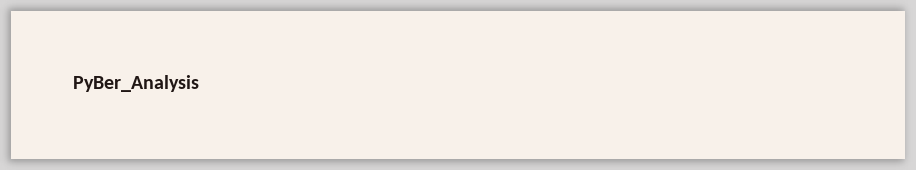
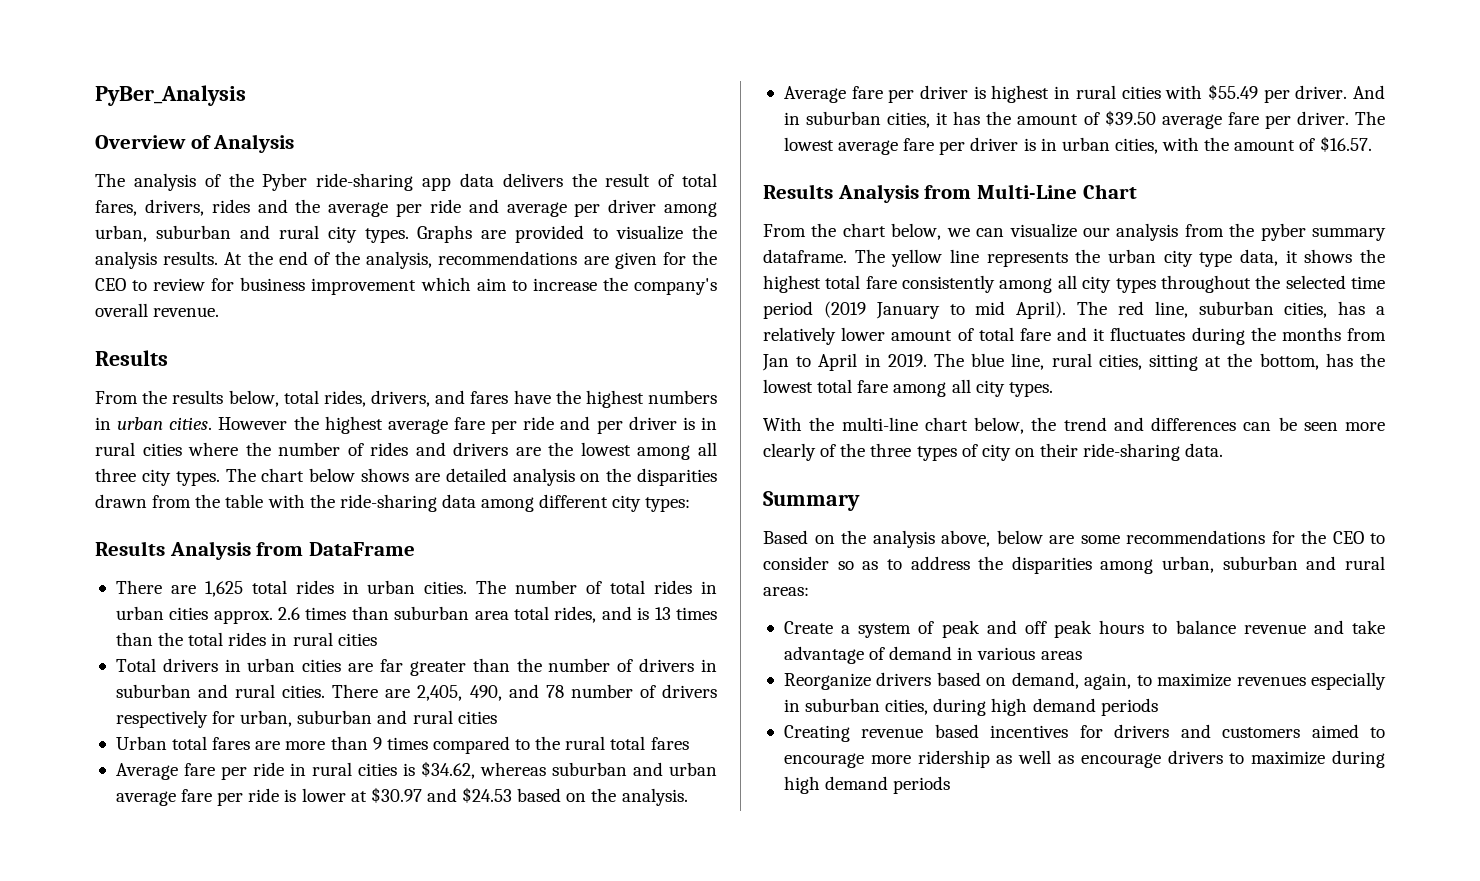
+ Overview of Analysis
+ The analysis of the Pyber ride-sharing app data delivers the result of total fares, drivers, rides and the average per ride and average per driver among urban, suburban and rural city types. Graphs are provided to visualize the analysis results. At the end of the analysis, recommendations are given for the CEO to review for business improvement which aim to increase the company's overall revenue.
+ Results
+ From the results below, total rides, drivers, and fares have the highest numbers in urban cities. However the highest average fare per ride and per driver is in rural cities where the number of rides and drivers are the lowest among all three city types. The chart below shows are detailed analysis on the disparities drawn from the table with the ride-sharing data among different city types:
+ Results Analysis from DataFrame
+ There are 1,625 total rides in urban cities. The number of total rides in urban cities approx. 2.6 times than suburban area total rides, and is 13 times than the total rides in rural cities
+ Total drivers in urban cities are far greater than the number of drivers in suburban and rural cities. There are 2,405, 490, and 78 number of drivers respectively for urban, suburban and rural cities
+ Urban total fares are more than 9 times compared to the rural total fares
+ Average fare per ride in rural cities is $34.62, whereas suburban and urban average fare per ride is lower at $30.97 and $24.53 based on the analysis.
+ Average fare per driver is highest in rural cities with $55.49 per driver. And in suburban cities, it has the amount of $39.50 average fare per driver. The lowest average fare per driver is in urban cities, with the amount of $16.57.
+ Results Analysis from Multi-Line Chart
+ From the chart below, we can visualize our analysis from the pyber summary dataframe. The yellow line represents the urban city type data, it shows the highest total fare consistently among all city types throughout the selected time period (2019 January to mid April). The red line, suburban cities, has a relatively lower amount of total fare and it fluctuates during the months from Jan to April in 2019. The blue line, rural cities, sitting at the bottom, has the lowest total fare among all city types.
+ With the multi-line chart below, the trend and differences can be seen more clearly of the three types of city on their ride-sharing data.
+ Summary
+ Based on the analysis above, below are some recommendations for the CEO to consider so as to address the disparities among urban, suburban and rural areas:
+ Create a system of peak and off peak hours to balance revenue and take advantage of demand in various areas
+ Reorganize drivers based on demand, again, to maximize revenues especially in suburban cities, during high demand periods
+ Creating revenue based incentives for drivers and customers aimed to encourage more ridership as well as encourage drivers to maximize during high demand periods

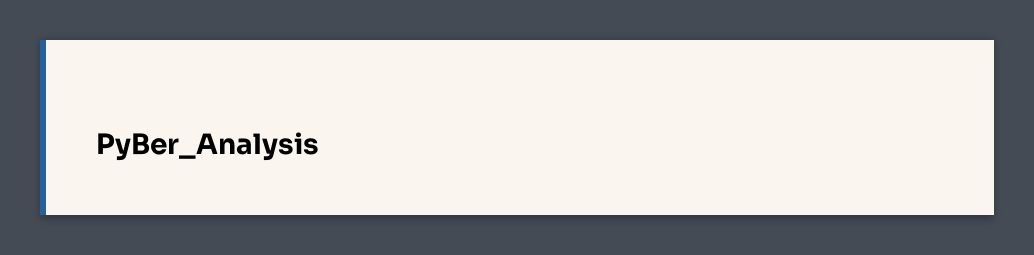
- Overview of Analysis
- The analysis of the Pyber ride-sharing app data delivers the result of total fares, drivers, rides and the average per ride and average per driver among urban, suburban and rural city types. Graphs are provided to visualize the analysis results. At the end of the analysis, recommendations are given for the CEO to review for business improvement which aim to increase the company's overall revenue.
- Results
- From the results below, total rides, drivers, and fares have the highest numbers in urban cities. However the highest average fare per ride and per driver is in rural cities where the number of rides and drivers are the lowest among all three city types. The chart below shows are detailed analysis on the disparities drawn from the table with the ride-sharing data among different city types:
- Results Analysis from DataFrame
- There are 1,625 total rides in urban cities. The number of total rides in urban cities approx. 2.6 times than suburban area total rides, and is 13 times than the total rides in rural cities
- Total drivers in urban cities are far greater than the number of drivers in suburban and rural cities. There are 2,405, 490, and 78 number of drivers respectively for urban, suburban and rural cities
- Urban total fares are more than 9 times compared to the rural total fares
- Average fare per ride in rural cities is $34.62, whereas suburban and urban average fare per ride is lower at $30.97 and $24.53 based on the analysis.
- Average fare per driver is highest in rural cities with $55.49 per driver. And in suburban cities, it has the amount of $39.50 average fare per driver. The lowest average fare per driver is in urban cities, with the amount of $16.57.
- Results Analysis from Multi-Line Chart
- From the chart below, we can visualize our analysis from the pyber summary dataframe. The yellow line represents the urban city type data, it shows the highest total fare consistently among all city types throughout the selected time period (2019 January to mid April). The red line, suburban cities, has a relatively lower amount of total fare and it fluctuates during the months from Jan to April in 2019. The blue line, rural cities, sitting at the bottom, has the lowest total fare among all city types.
- With the multi-line chart below, the trend and differences can be seen more clearly of the three types of city on their ride-sharing data.
- Summary
- Based on the analysis above, below are some recommendations for the CEO to consider so as to address the disparities among urban, suburban and rural areas:
- Create a system of peak and off peak hours to balance revenue and take advantage of demand in various areas
- Reorganize drivers based on demand, again, to maximize revenues especially in suburban cities, during high demand periods
- Creating revenue based incentives for drivers and customers aimed to encourage more ridership as well as encourage drivers to maximize during high demand periods

